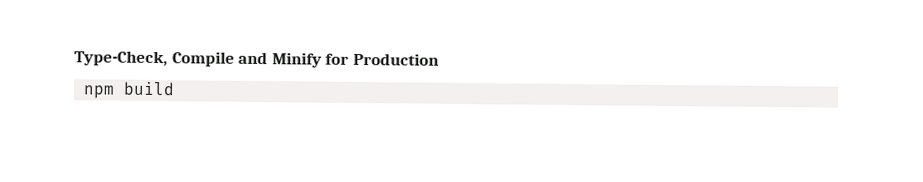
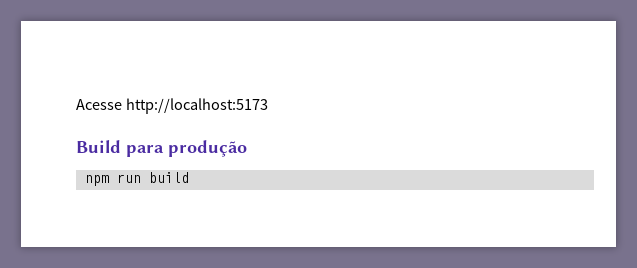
- Type-Check, Compile and Minify for Production
+ Acesse http://localhost:5173
+ Build para produção
- npm build
+ npm run build

